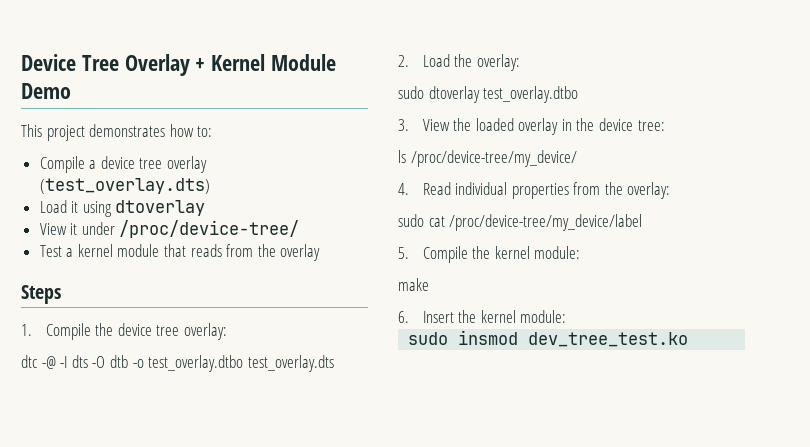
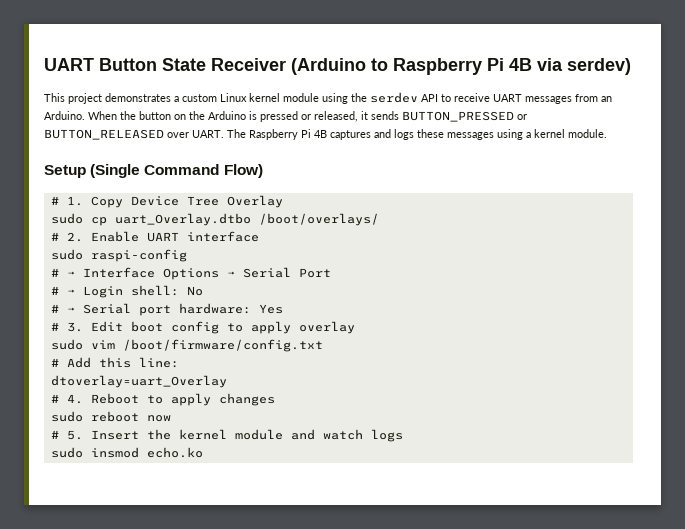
- Device Tree Overlay + Kernel Module Demo
- This project demonstrates how to:
- Compile a device tree overlay (test_overlay.dts)
- Load it using dtoverlay
- View it under /proc/device-tree/
- Test a kernel module that reads from the overlay
- Steps
- 1. Compile the device tree overlay:
- dtc -@ -I dts -O dtb -o test_overlay.dtbo test_overlay.dts
- 2. Load the overlay:
- sudo dtoverlay test_overlay.dtbo
- 3. View the loaded overlay in the device tree:
- ls /proc/device-tree/my_device/
- 4. Read individual properties from the overlay:
- sudo cat /proc/device-tree/my_device/label
- 5. Compile the kernel module:
- make
- 6. Insert the kernel module:
+ UART Button State Receiver (Arduino to Raspberry Pi 4B via serdev)
+ This project demonstrates a custom Linux kernel module using the serdev API to receive UART messages from an Arduino. When the button on the Arduino is pressed or released, it sends BUTTON_PRESSED or BUTTON_RELEASED over UART. The Raspberry Pi 4B captures and logs these messages using a kernel module.
+ Setup (Single Command Flow)
+ # 1. Copy Device Tree Overlay
+ sudo cp uart_Overlay.dtbo /boot/overlays/
+ # 2. Enable UART interface
+ sudo raspi-config
+ # → Interface Options → Serial Port
+ # → Login shell: No
+ # → Serial port hardware: Yes
+ # 3. Edit boot config to apply overlay
+ sudo vim /boot/firmware/config.txt
+ # Add this line:
+ dtoverlay=uart_Overlay
+ # 4. Reboot to apply changes
+ sudo reboot now
+ # 5. Insert the kernel module and watch logs
- sudo insmod dev_tree_test.ko
+ sudo insmod echo.ko

